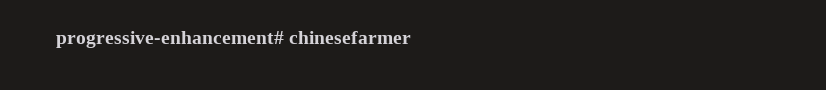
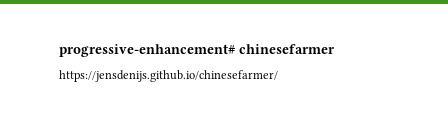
+ https://jensdenijs.github.io/chinesefarmer/

